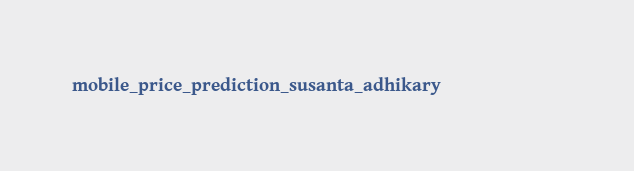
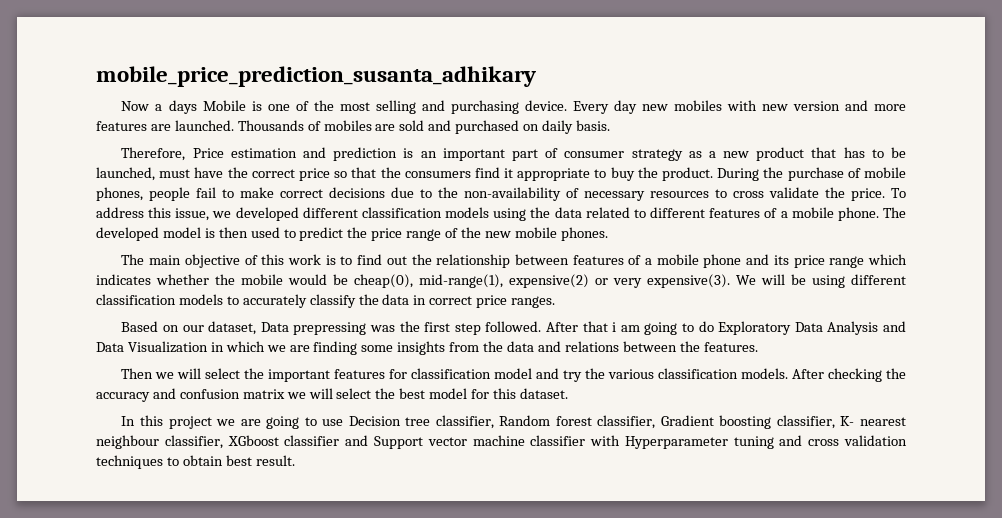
+ Now a days Mobile is one of the most selling and purchasing device. Every day new mobiles with new version and more features are launched. Thousands of mobiles are sold and purchased on daily basis.
+ Therefore, Price estimation and prediction is an important part of consumer strategy as a new product that has to be launched, must have the correct price so that the consumers find it appropriate to buy the product. During the purchase of mobile phones, people fail to make correct decisions due to the non-availability of necessary resources to cross validate the price. To address this issue, we developed different classification models using the data related to different features of a mobile phone. The developed model is then used to predict the price range of the new mobile phones.
+ The main objective of this work is to find out the relationship between features of a mobile phone and its price range which indicates whether the mobile would be cheap(0), mid-range(1), expensive(2) or very expensive(3). We will be using different classification models to accurately classify the data in correct price ranges.
+ Based on our dataset, Data prepressing was the first step followed. After that i am going to do Exploratory Data Analysis and Data Visualization in which we are finding some insights from the data and relations between the features.
+ Then we will select the important features for classification model and try the various classification models. After checking the accuracy and confusion matrix we will select the best model for this dataset.
+ In this project we are going to use Decision tree classifier, Random forest classifier, Gradient boosting classifier, K- nearest neighbour classifier, XGboost classifier and Support vector machine classifier with Hyperparameter tuning and cross validation techniques to obtain best result.

